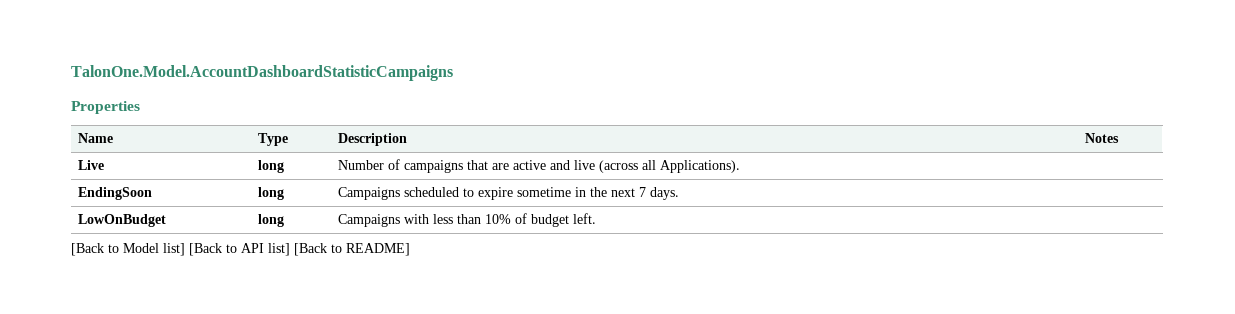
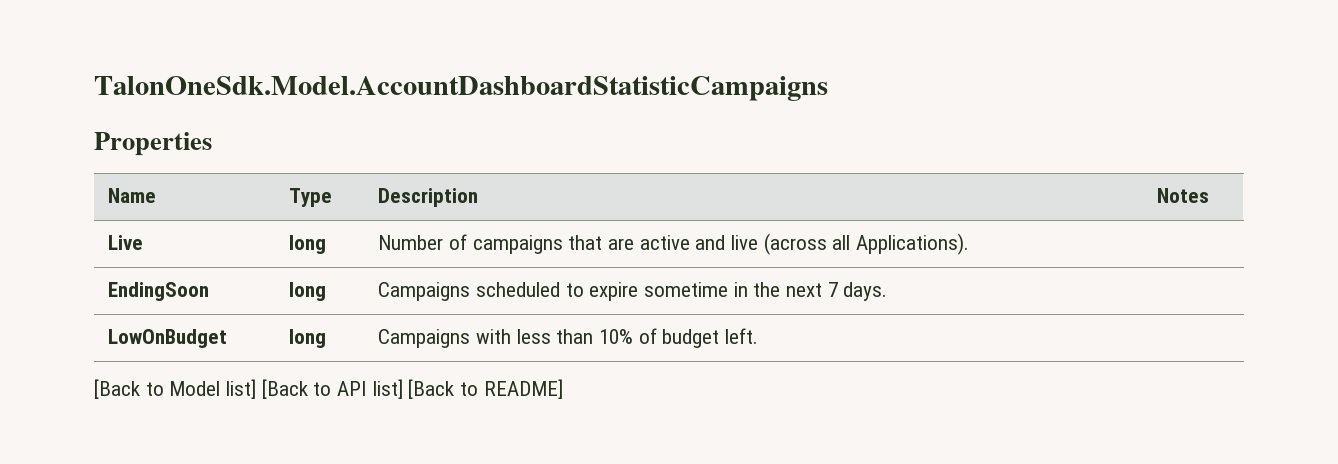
- TalonOne.Model.AccountDashboardStatisticCampaigns
+ TalonOneSdk.Model.AccountDashboardStatisticCampaigns

